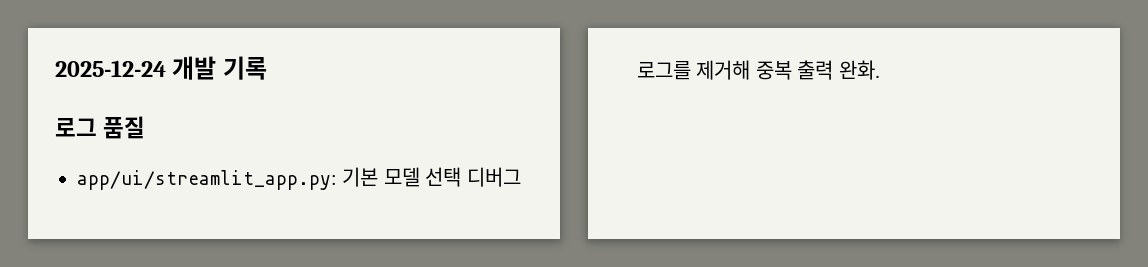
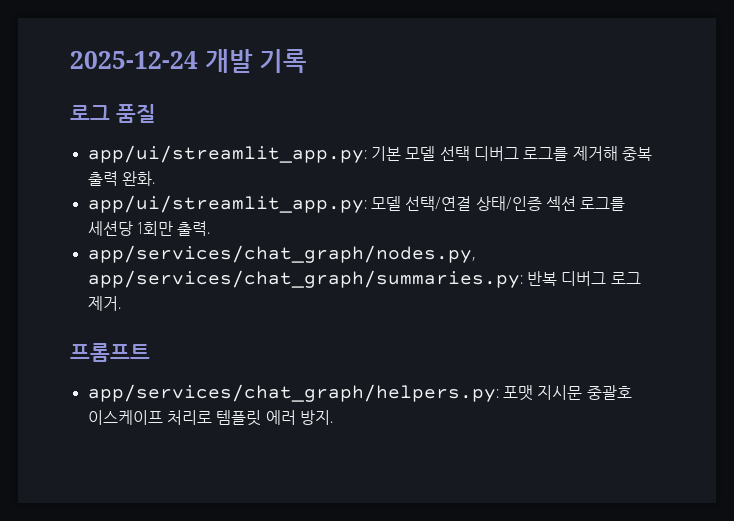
+ app/ui/streamlit_app.py: 모델 선택/연결 상태/인증 섹션 로그를 세션당 1회만 출력.
+ app/services/chat_graph/nodes.py, app/services/chat_graph/summaries.py: 반복 디버그 로그 제거.
+ 프롬프트
+ app/services/chat_graph/helpers.py: 포맷 지시문 중괄호 이스케이프 처리로 템플릿 에러 방지.

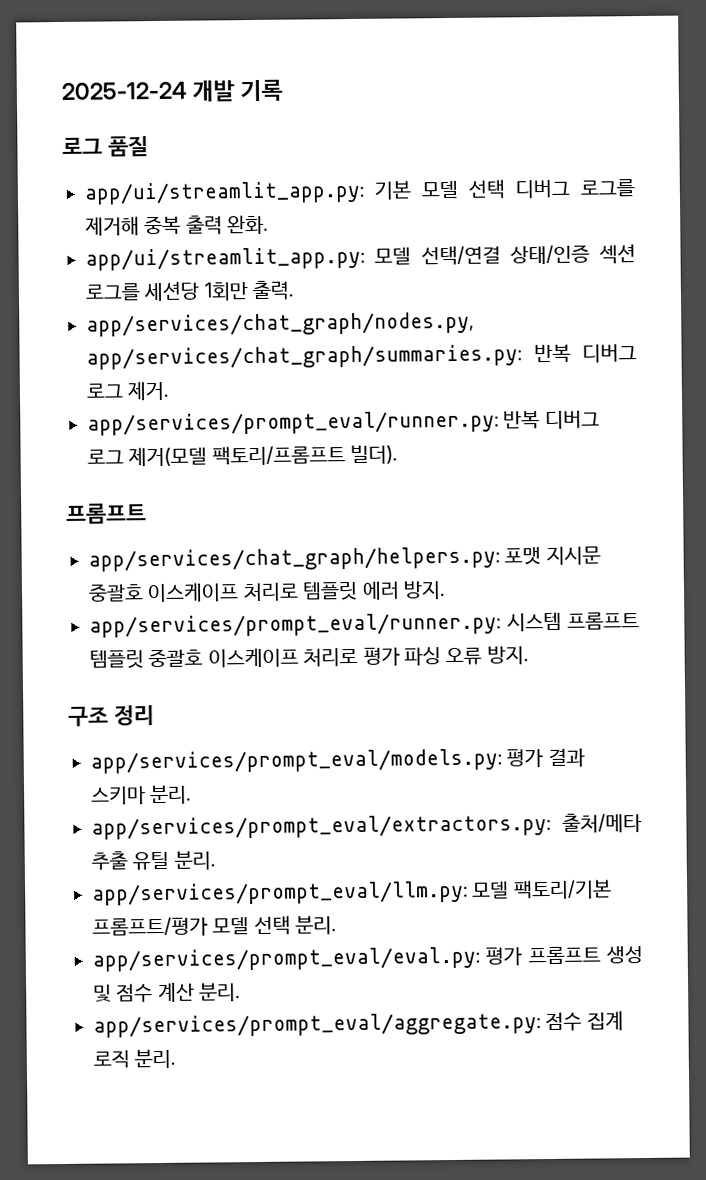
+ app/services/prompt_eval/runner.py: 반복 디버그 로그 제거(모델 팩토리/프롬프트 빌더).
+ app/services/prompt_eval/runner.py: 시스템 프롬프트 템플릿 중괄호 이스케이프 처리로 평가 파싱 오류 방지.
+ 구조 정리
+ app/services/prompt_eval/models.py: 평가 결과 스키마 분리.
+ app/services/prompt_eval/extractors.py: 출처/메타 추출 유틸 분리.
+ app/services/prompt_eval/llm.py: 모델 팩토리/기본 프롬프트/평가 모델 선택 분리.
+ app/services/prompt_eval/eval.py: 평가 프롬프트 생성 및 점수 계산 분리.
+ app/services/prompt_eval/aggregate.py: 점수 집계 로직 분리.

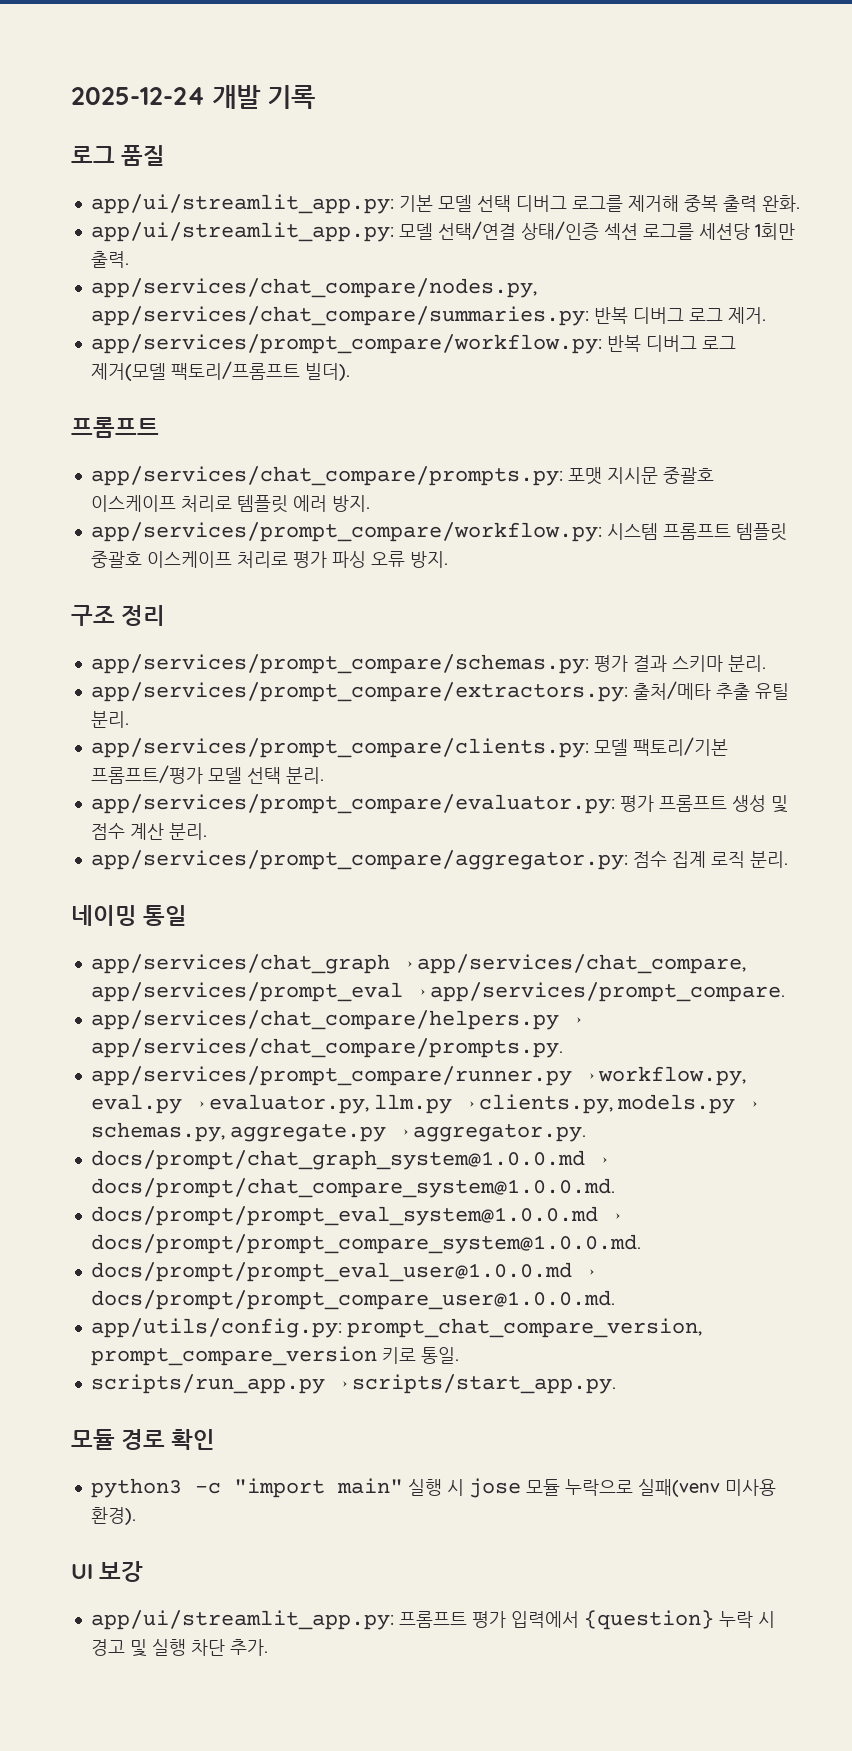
- app/services/chat_graph/nodes.py, app/services/chat_graph/summaries.py: 반복 디버그 로그 제거.
+ app/services/chat_compare/nodes.py, app/services/chat_compare/summaries.py: 반복 디버그 로그 제거.
- app/services/prompt_eval/runner.py: 반복 디버그 로그 제거(모델 팩토리/프롬프트 빌더).
+ app/services/prompt_compare/workflow.py: 반복 디버그 로그 제거(모델 팩토리/프롬프트 빌더).
- app/services/chat_graph/helpers.py: 포맷 지시문 중괄호 이스케이프 처리로 템플릿 에러 방지.
+ app/services/chat_compare/prompts.py: 포맷 지시문 중괄호 이스케이프 처리로 템플릿 에러 방지.
- app/services/prompt_eval/runner.py: 시스템 프롬프트 템플릿 중괄호 이스케이프 처리로 평가 파싱 오류 방지.
+ app/services/prompt_compare/workflow.py: 시스템 프롬프트 템플릿 중괄호 이스케이프 처리로 평가 파싱 오류 방지.
- app/services/prompt_eval/models.py: 평가 결과 스키마 분리.
+ app/services/prompt_compare/schemas.py: 평가 결과 스키마 분리.
- app/services/prompt_eval/extractors.py: 출처/메타 추출 유틸 분리.
+ app/services/prompt_compare/extractors.py: 출처/메타 추출 유틸 분리.
- app/services/prompt_eval/llm.py: 모델 팩토리/기본 프롬프트/평가 모델 선택 분리.
+ app/services/prompt_compare/clients.py: 모델 팩토리/기본 프롬프트/평가 모델 선택 분리.
- app/services/prompt_eval/eval.py: 평가 프롬프트 생성 및 점수 계산 분리.
+ app/services/prompt_compare/evaluator.py: 평가 프롬프트 생성 및 점수 계산 분리.
- app/services/prompt_eval/aggregate.py: 점수 집계 로직 분리.
+ app/services/prompt_compare/aggregator.py: 점수 집계 로직 분리.
+ 네이밍 통일
+ app/services/chat_graph → app/services/chat_compare, app/services/prompt_eval → app/services/prompt_compare.
+ app/services/chat_compare/helpers.py → app/services/chat_compare/prompts.py.
+ app/services/prompt_compare/runner.py → workflow.py, eval.py → evaluator.py, llm.py → clients.py, models.py → schemas.py, aggregate.py → aggregator.py.
+ docs/prompt/chat_graph_system@1.0.0.md → docs/prompt/chat_compare_system@1.0.0.md.
+ docs/prompt/prompt_eval_system@1.0.0.md → docs/prompt/prompt_compare_system@1.0.0.md.
+ docs/prompt/prompt_eval_user@1.0.0.md → docs/prompt/prompt_compare_user@1.0.0.md.
+ app/utils/config.py: prompt_chat_compare_version, prompt_compare_version 키로 통일.
+ scripts/run_app.py → scripts/start_app.py.
+ 모듈 경로 확인
+ python3 -c "import main" 실행 시 jose 모듈 누락으로 실패(venv 미사용 환경).
+ UI 보강
+ app/ui/streamlit_app.py: 프롬프트 평가 입력에서 {question} 누락 시 경고 및 실행 차단 추가.

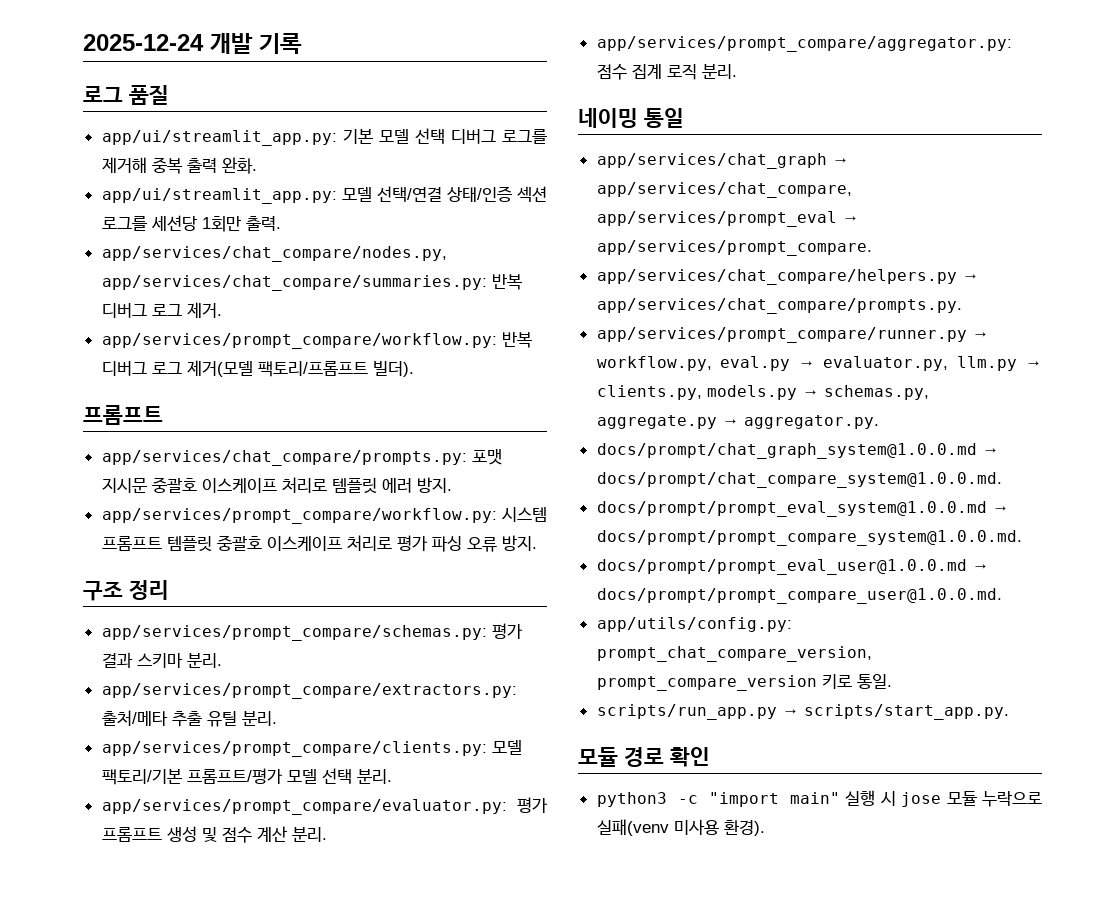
- UI 보강
- app/ui/streamlit_app.py: 프롬프트 평가 입력에서 {question} 누락 시 경고 및 실행 차단 추가.

